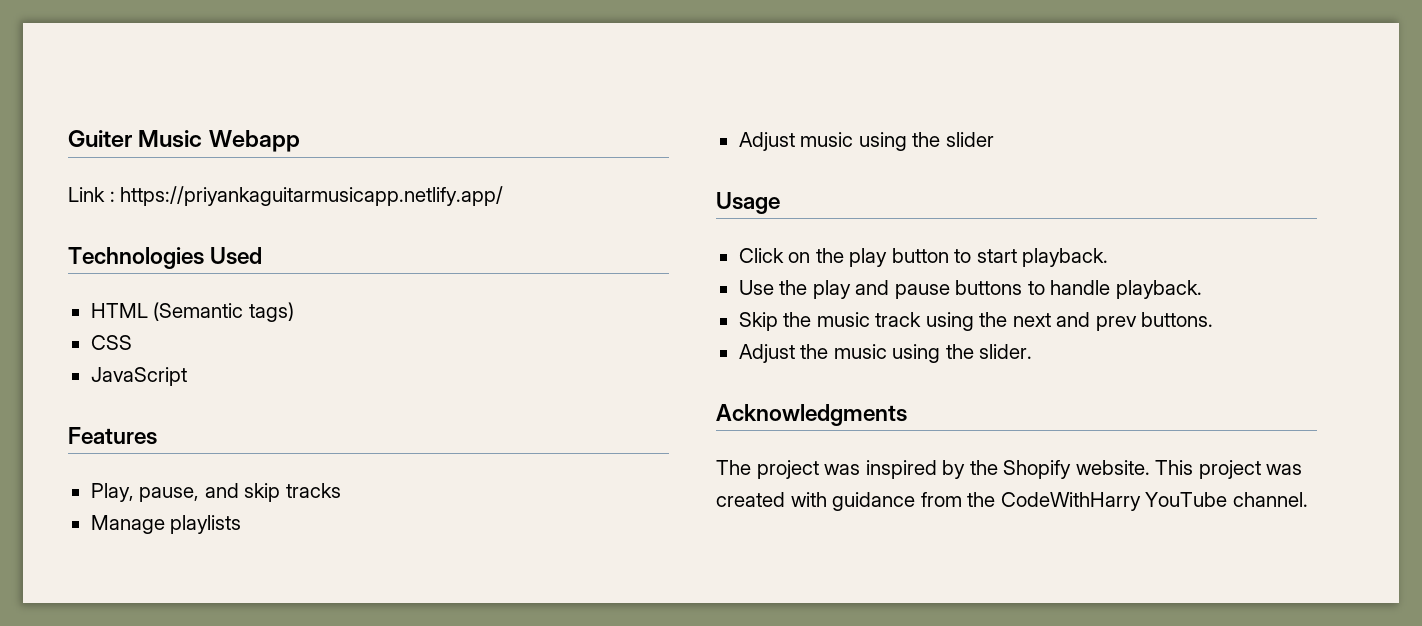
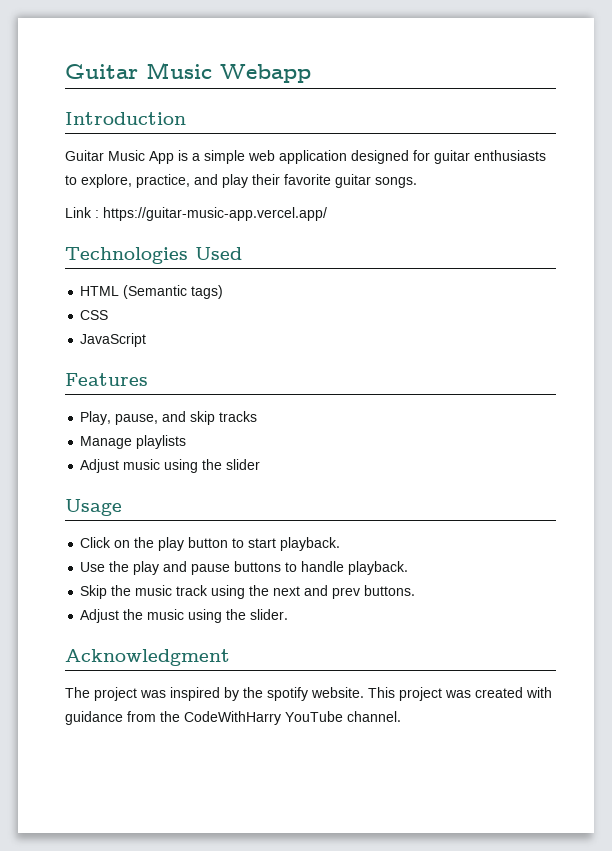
- Guiter Music Webapp
+ Guitar Music Webapp
+ Introduction
+ Guitar Music App is a simple web application designed for guitar enthusiasts to explore, practice, and play their favorite guitar songs.
- Link : https://priyankaguitarmusicapp.netlify.app/
+ Link : https://guitar-music-app.vercel.app/
- Acknowledgments
+ Acknowledgment
- The project was inspired by the Shopify website.
+ The project was inspired by the spotify website.

